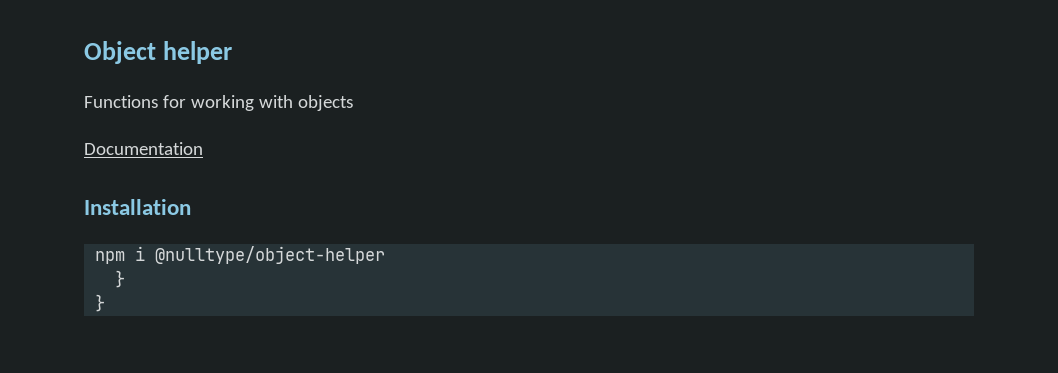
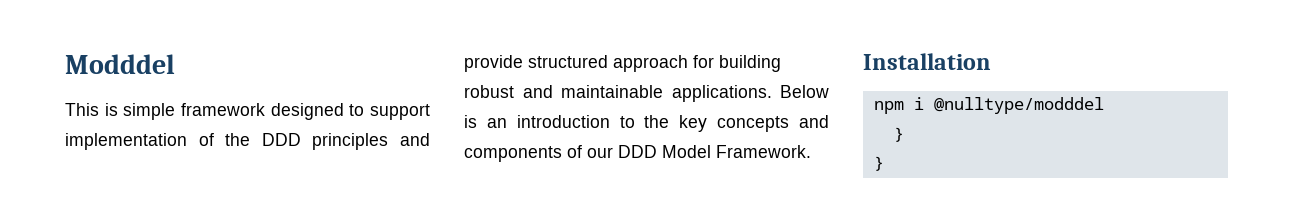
- Object helper
- Functions for working with objects
- Documentation
+ Modddel
+ This is simple framework designed to support implementation of the DDD principles and provide structured approach for building robust and maintainable applications. Below is an introduction to the key concepts and components of our DDD Model Framework.
- npm i @nulltype/object-helper
+ npm i @nulltype/modddel

